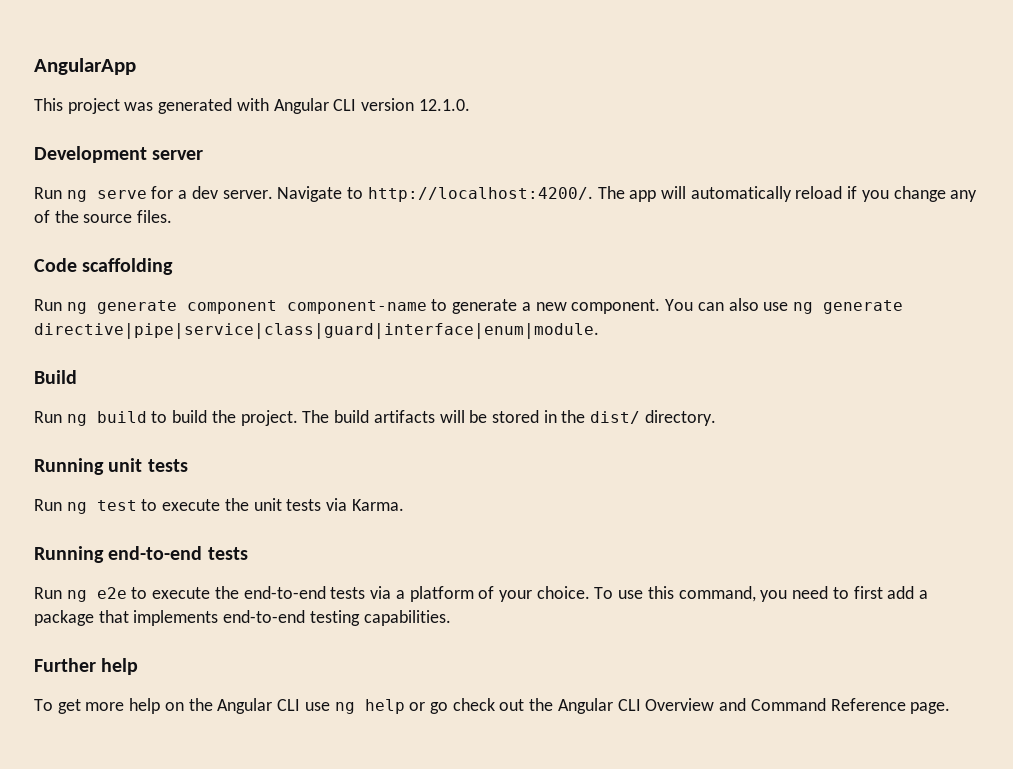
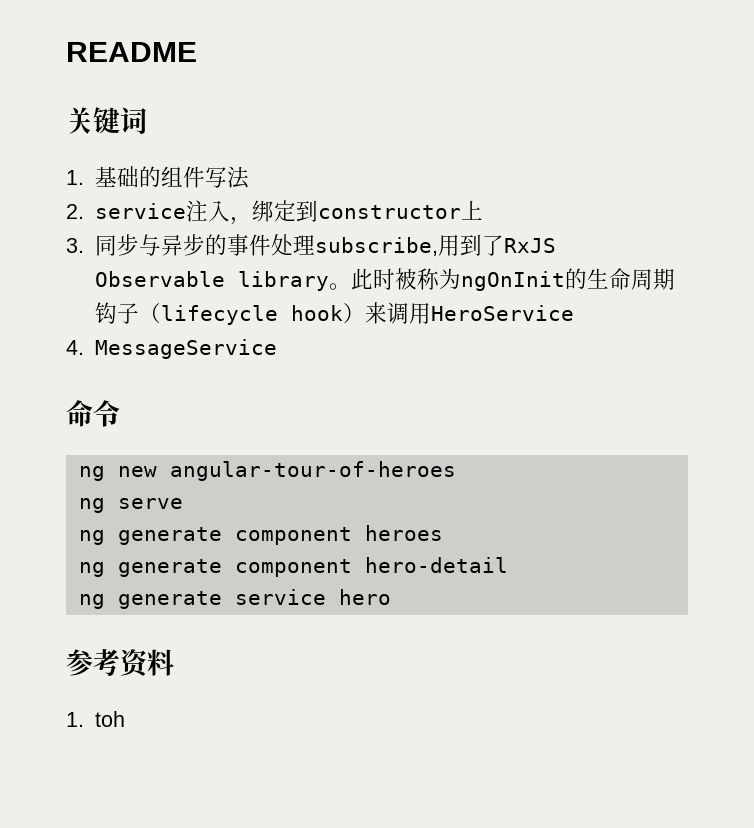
- AngularApp
- This project was generated with Angular CLI version 12.1.0.
- Development server
- Run ng serve for a dev server. Navigate to http://localhost:4200/. The app will automatically reload if you change any of the source files.
- Code scaffolding
- Run ng generate component component-name to generate a new component. You can also use ng generate directive|pipe|service|class|guard|interface|enum|module.
- Build
- Run ng build to build the project. The build artifacts will be stored in the dist/ directory.
- Running unit tests
- Run ng test to execute the unit tests via Karma.
- Running end-to-end tests
- Run ng e2e to execute the end-to-end tests via a platform of your choice. To use this command, you need to first add a package that implements end-to-end testing capabilities.
- Further help
- To get more help on the Angular CLI use ng help or go check out the Angular CLI Overview and Command Reference page.
+ README
+ 关键词
+ 1.基础的组件写法
+ 2. service注入，绑定到constructor上
+ 3.同步与异步的事件处理subscribe,用到了RxJS Observable library。此时被称为ngOnInit的生命周期钩子（lifecycle hook）来调用HeroService
+ 4. MessageService
+ 命令
+ ng new angular-tour-of-heroes
+ ng serve
+ ng generate component heroes
+ ng generate component hero-detail
+ ng generate service hero
+ 参考资料
+ 1. toh

